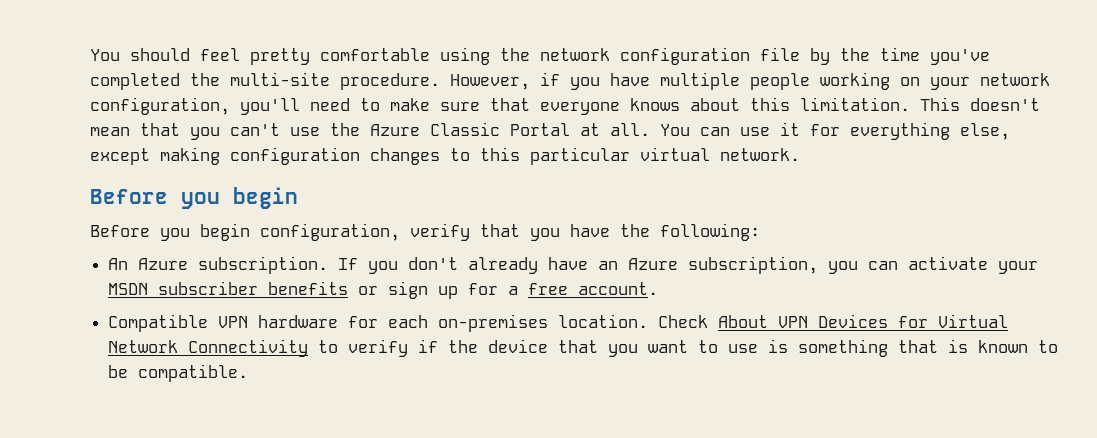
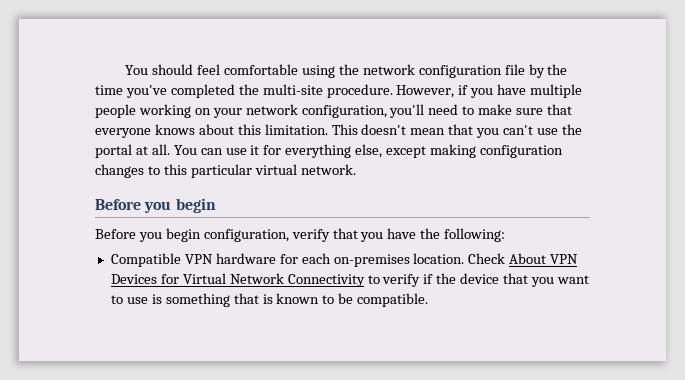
- You should feel pretty comfortable using the network configuration file by the time you've completed the multi-site procedure.
+ You should feel comfortable using the network configuration file by the time you've completed the multi-site procedure.
- This doesn't mean that you can't use the Azure Classic Portal at all.
+ This doesn't mean that you can't use the portal at all.
- An Azure subscription. If you don't already have an Azure subscription, you can activate your MSDN subscriber benefits or sign up for a free account.

